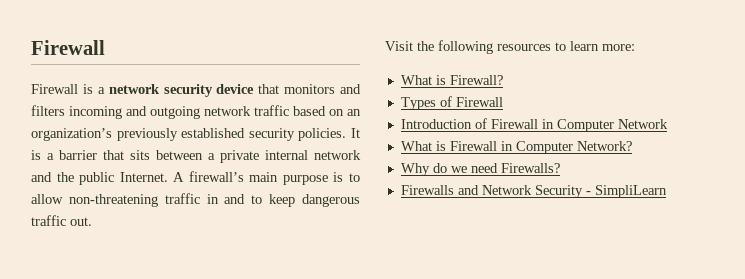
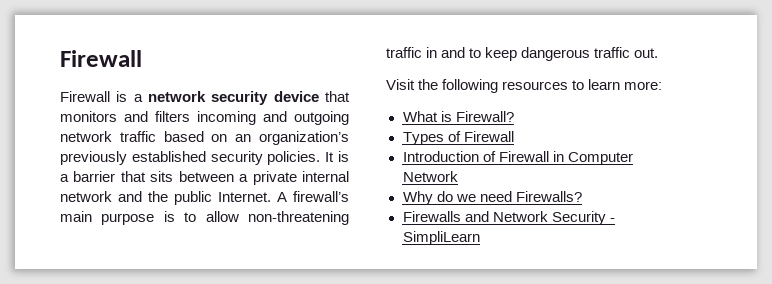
- What is Firewall in Computer Network?

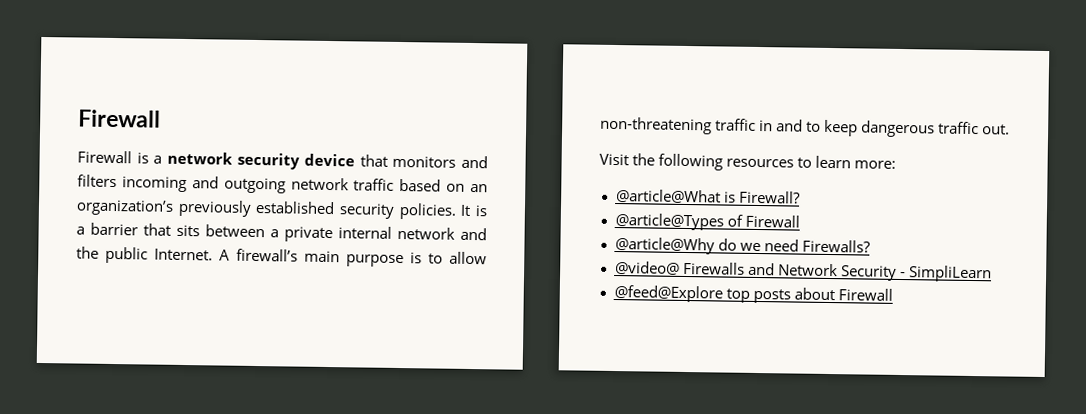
- What is Firewall?
+ @article@What is Firewall?
- Types of Firewall
+ @article@Types of Firewall
- Introduction of Firewall in Computer Network
- Why do we need Firewalls?
+ @article@Why do we need Firewalls?
- Firewalls and Network Security - SimpliLearn
+ @video@ Firewalls and Network Security - SimpliLearn
+ @feed@Explore top posts about Firewall

